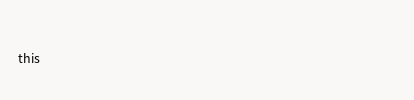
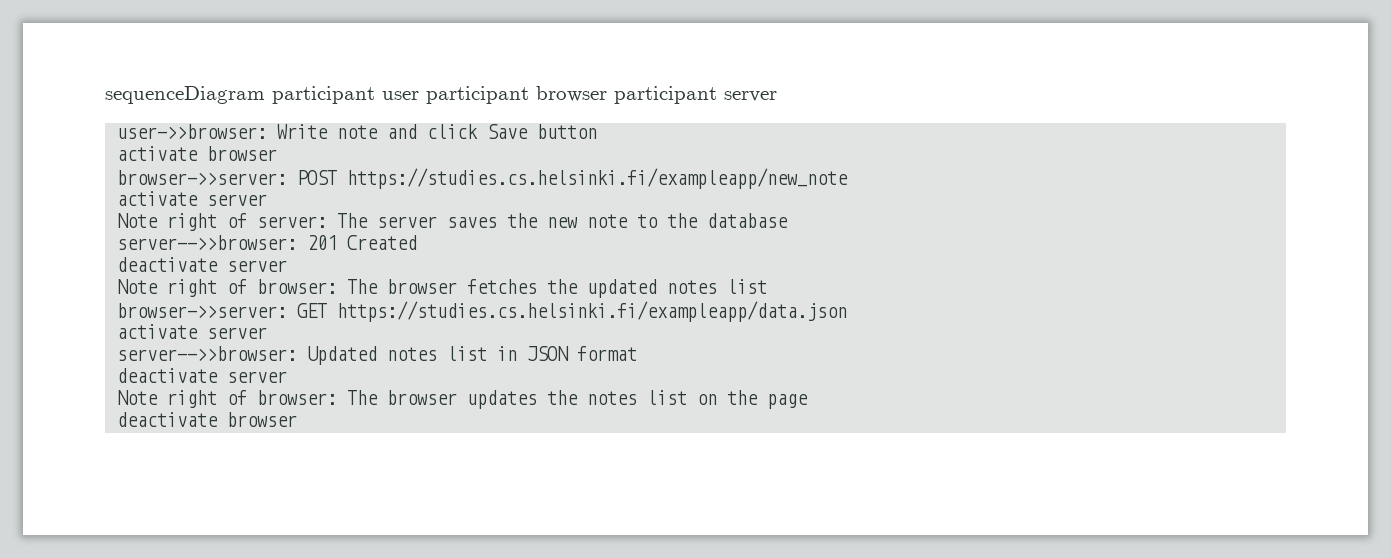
- this
+ sequenceDiagram participant user participant browser participant server
+ user->>browser: Write note and click Save button
+ activate browser
+ browser->>server: POST https://studies.cs.helsinki.fi/exampleapp/new_note
+ activate server
+ Note right of server: The server saves the new note to the database
+ server-->>browser: 201 Created
+ deactivate server
+ Note right of browser: The browser fetches the updated notes list
+ browser->>server: GET https://studies.cs.helsinki.fi/exampleapp/data.json
+ activate server
+ server-->>browser: Updated notes list in JSON format
+ deactivate server
+ Note right of browser: The browser updates the notes list on the page
+ deactivate browser

